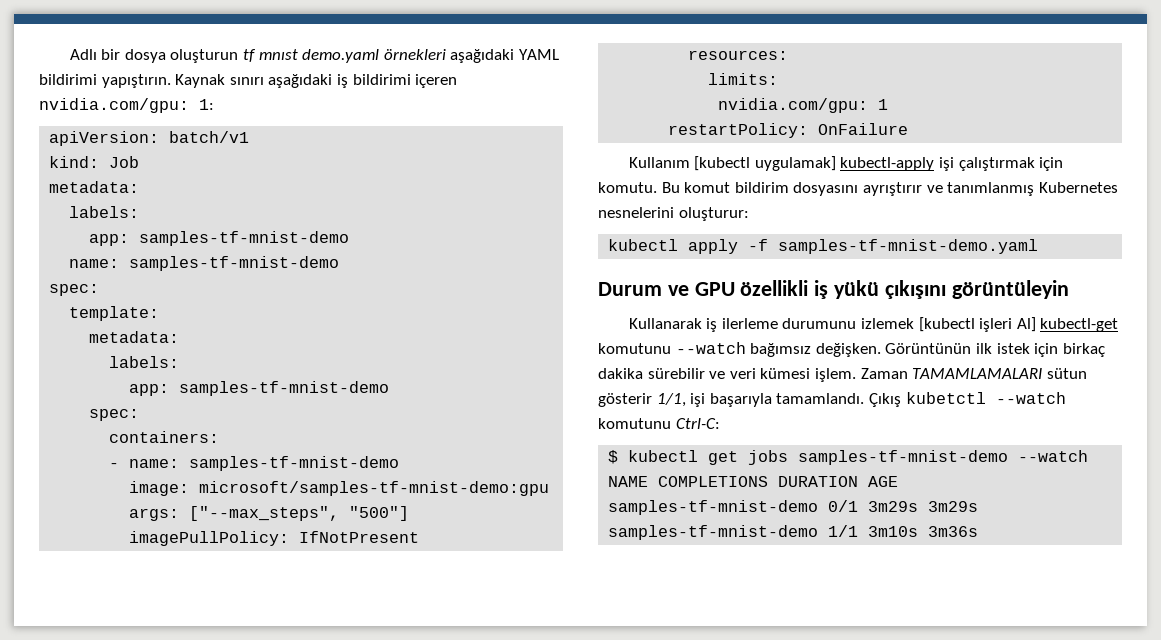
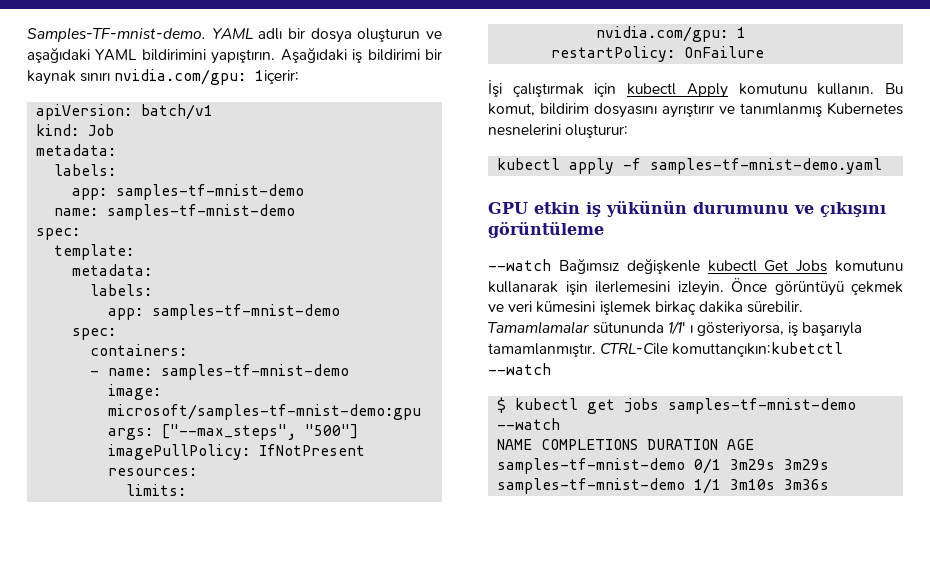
- Adlı bir dosya oluşturun tf mnıst demo.yaml örnekleri aşağıdaki YAML bildirimi yapıştırın. Kaynak sınırı aşağıdaki iş bildirimi içeren nvidia.com/gpu: 1:
+ Samples-TF-mnist-demo. YAML adlı bir dosya oluşturun ve aşağıdaki YAML bildirimini yapıştırın. Aşağıdaki iş bildirimi bir kaynak sınırı nvidia.com/gpu: 1içerir:
- Kullanım [kubectl uygulamak] kubectl-apply işi çalıştırmak için komutu. Bu komut bildirim dosyasını ayrıştırır ve tanımlanmış Kubernetes nesnelerini oluşturur:
+ İşi çalıştırmak için kubectl Apply komutunu kullanın. Bu komut, bildirim dosyasını ayrıştırır ve tanımlanmış Kubernetes nesnelerini oluşturur:
- Durum ve GPU özellikli iş yükü çıkışını görüntüleyin
- Kullanarak iş ilerleme durumunu izlemek [kubectl işleri Al] kubectl-get komutunu --watch bağımsız değişken. Görüntünün ilk istek için birkaç dakika sürebilir ve veri kümesi işlem. Zaman TAMAMLAMALARI sütun gösterir 1/1, işi başarıyla tamamlandı. Çıkış kubetctl --watch komutunu Ctrl-C:
+ GPU etkin iş yükünün durumunu ve çıkışını görüntüleme
+ --watch Bağımsız değişkenle kubectl Get Jobs komutunu kullanarak işin ilerlemesini izleyin. Önce görüntüyü çekmek ve veri kümesini işlemek birkaç dakika sürebilir. Tamamlamalar sütununda 1/1' ı gösteriyorsa, iş başarıyla tamamlanmıştır. CTRL-Cile komuttançıkın:kubetctl --watch

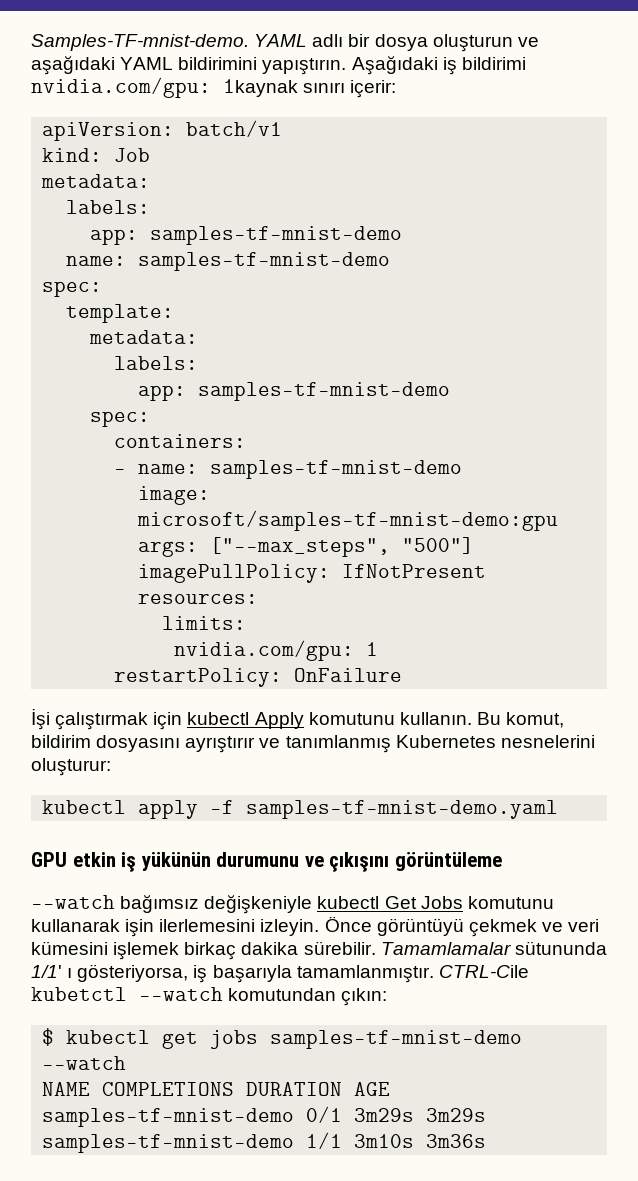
- Aşağıdaki iş bildirimi bir kaynak sınırı nvidia.com/gpu: 1içerir:
+ Aşağıdaki iş bildirimi nvidia.com/gpu: 1kaynak sınırı içerir:
- --watch Bağımsız değişkenle kubectl Get Jobs komutunu kullanarak işin ilerlemesini izleyin.
+ --watch bağımsız değişkeniyle kubectl Get Jobs komutunu kullanarak işin ilerlemesini izleyin.
- CTRL-Cile komuttançıkın:kubetctl --watch
+ CTRL-Cile kubetctl --watch komutundan çıkın:

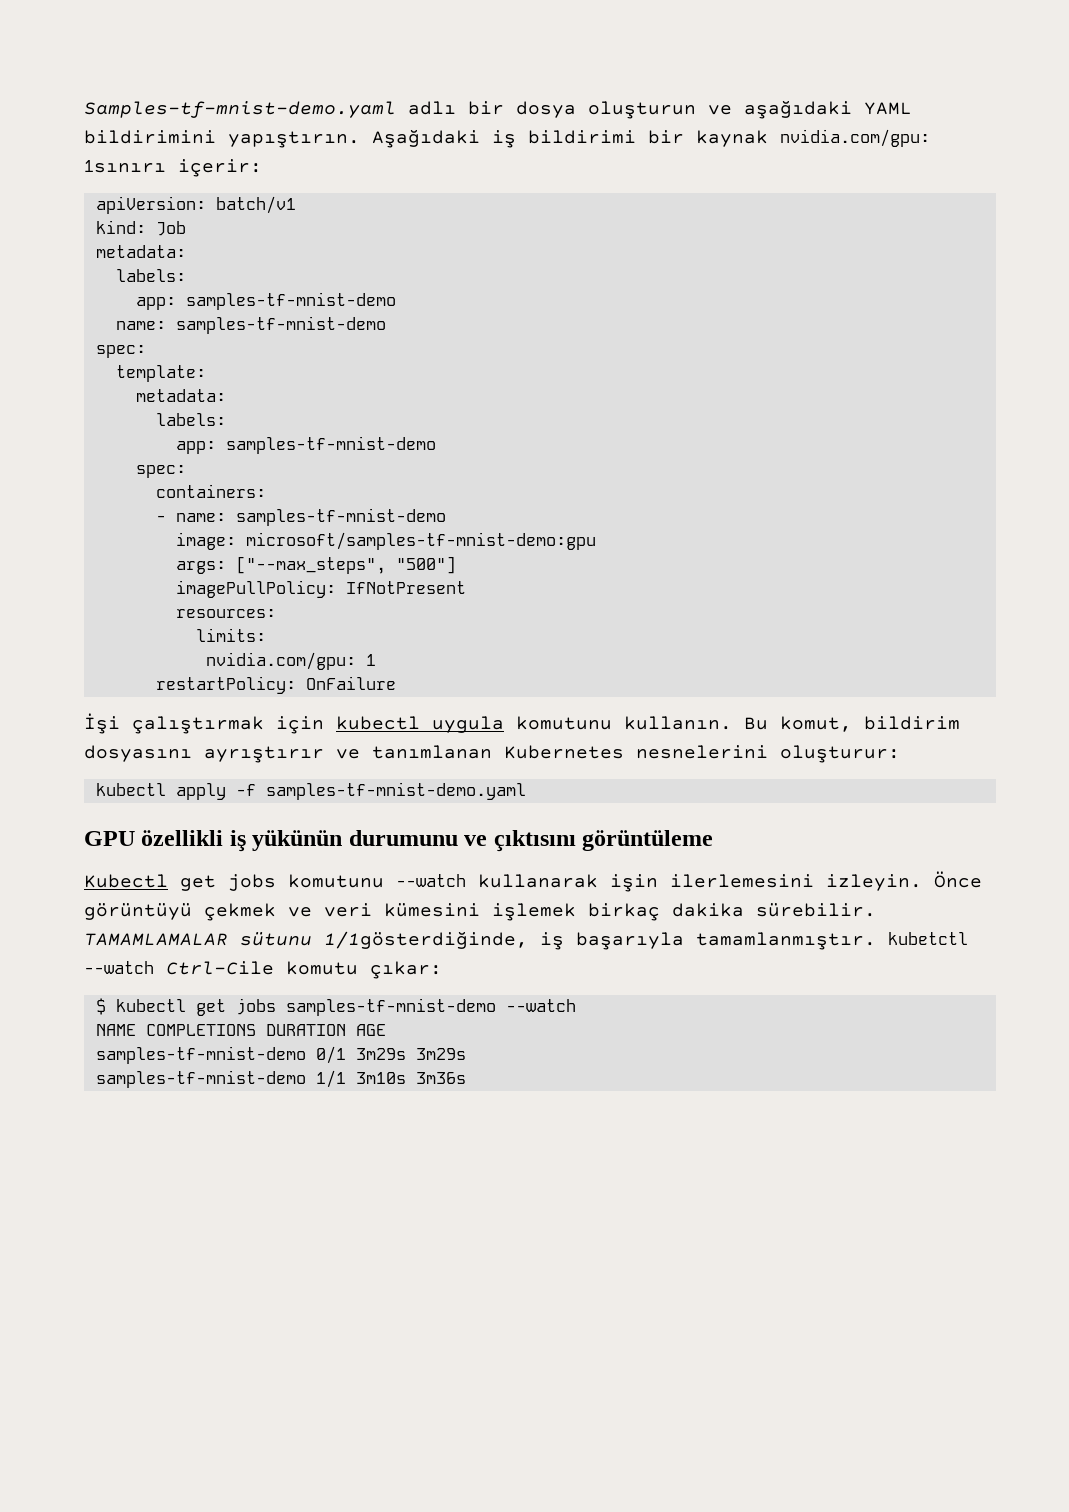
- Samples-TF-mnist-demo. YAML adlı bir dosya oluşturun ve aşağıdaki YAML bildirimini yapıştırın.
+ Samples-tf-mnist-demo.yaml adlı bir dosya oluşturun ve aşağıdaki YAML bildirimini yapıştırın.
- Aşağıdaki iş bildirimi nvidia.com/gpu: 1kaynak sınırı içerir:
+ Aşağıdaki iş bildirimi bir kaynak nvidia.com/gpu: 1sınırı içerir:
- İşi çalıştırmak için kubectl Apply komutunu kullanın.
+ İşi çalıştırmak için kubectl uygula komutunu kullanın.
- Bu komut, bildirim dosyasını ayrıştırır ve tanımlanmış Kubernetes nesnelerini oluşturur:
+ Bu komut, bildirim dosyasını ayrıştırır ve tanımlanan Kubernetes nesnelerini oluşturur:
- GPU etkin iş yükünün durumunu ve çıkışını görüntüleme
+ GPU özellikli iş yükünün durumunu ve çıktısını görüntüleme
- --watch bağımsız değişkeniyle kubectl Get Jobs komutunu kullanarak işin ilerlemesini izleyin.
+ Kubectl get jobs komutunu --watch kullanarak işin ilerlemesini izleyin.
- Tamamlamalar sütununda 1/1' ı gösteriyorsa, iş başarıyla tamamlanmıştır. CTRL-Cile kubetctl --watch komutundan çıkın:
+ TAMAMLAMALAR sütunu 1/1gösterdiğinde, iş başarıyla tamamlanmıştır. kubetctl --watch Ctrl-Cile komutu çıkar:

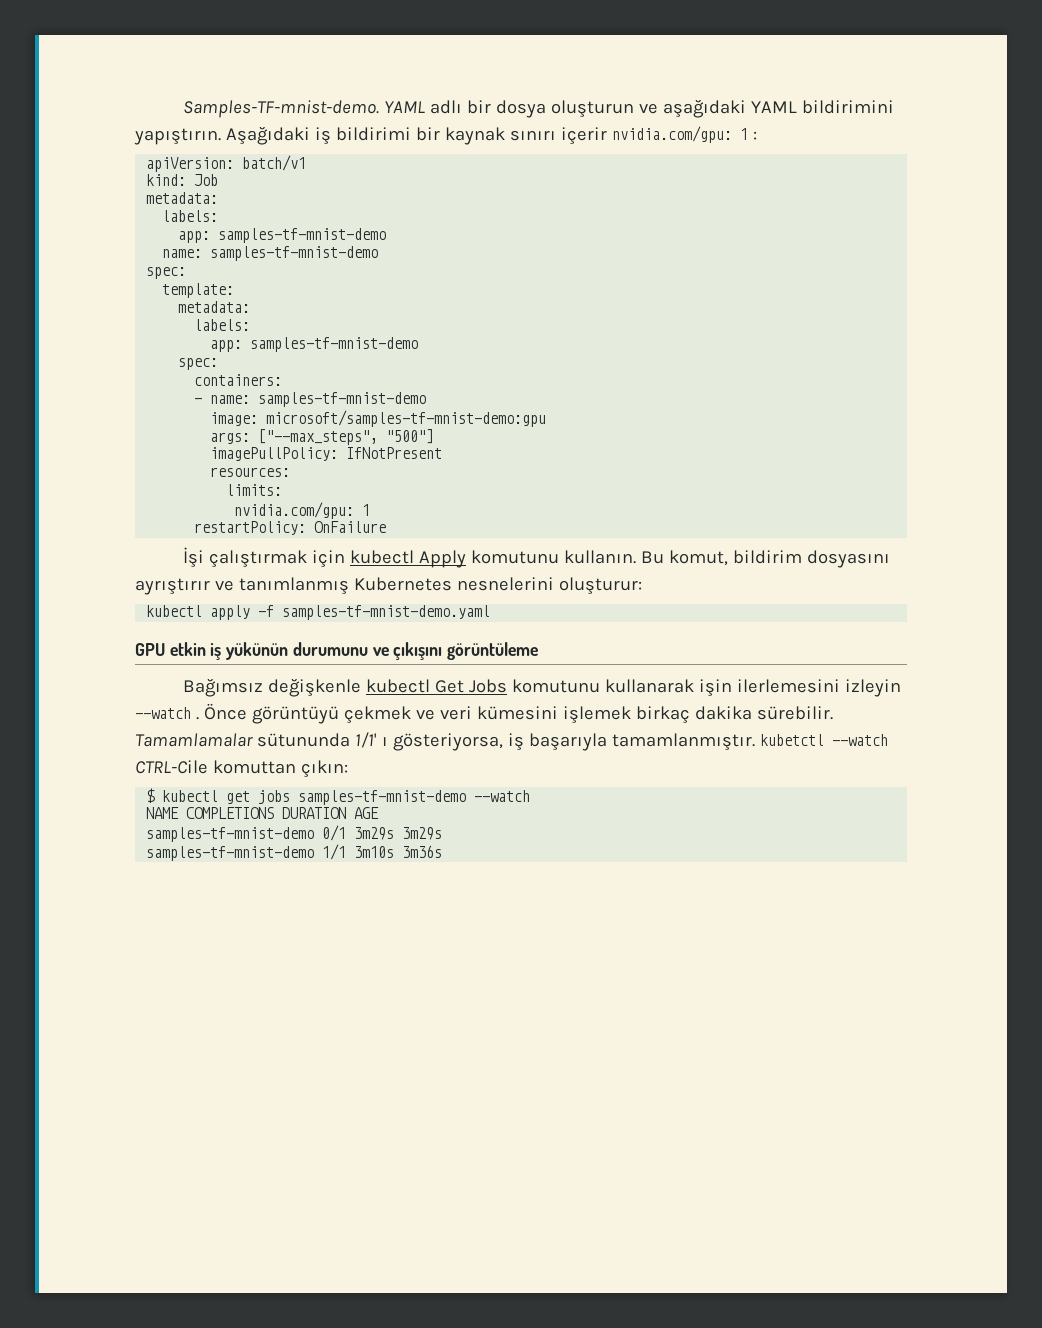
- Samples-tf-mnist-demo.yaml adlı bir dosya oluşturun ve aşağıdaki YAML bildirimini yapıştırın.
+ Samples-TF-mnist-demo. YAML adlı bir dosya oluşturun ve aşağıdaki YAML bildirimini yapıştırın.
- Aşağıdaki iş bildirimi bir kaynak nvidia.com/gpu: 1sınırı içerir:
+ Aşağıdaki iş bildirimi bir kaynak sınırı içerir nvidia.com/gpu: 1 :
- İşi çalıştırmak için kubectl uygula komutunu kullanın.
+ İşi çalıştırmak için kubectl Apply komutunu kullanın.
- Bu komut, bildirim dosyasını ayrıştırır ve tanımlanan Kubernetes nesnelerini oluşturur:
+ Bu komut, bildirim dosyasını ayrıştırır ve tanımlanmış Kubernetes nesnelerini oluşturur:
- GPU özellikli iş yükünün durumunu ve çıktısını görüntüleme
+ GPU etkin iş yükünün durumunu ve çıkışını görüntüleme
- Kubectl get jobs komutunu --watch kullanarak işin ilerlemesini izleyin.
+ Bağımsız değişkenle kubectl Get Jobs komutunu kullanarak işin ilerlemesini izleyin --watch .
- TAMAMLAMALAR sütunu 1/1gösterdiğinde, iş başarıyla tamamlanmıştır. kubetctl --watch Ctrl-Cile komutu çıkar:
+ Tamamlamalar sütununda 1/1' ı gösteriyorsa, iş başarıyla tamamlanmıştır. kubetctl --watch CTRL-Cile komuttan çıkın:

